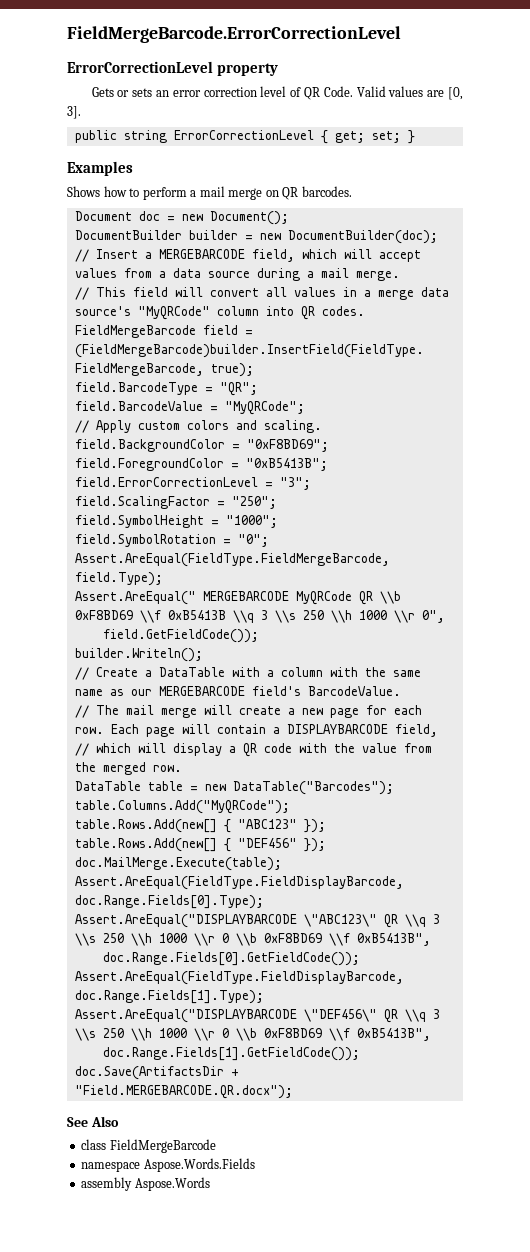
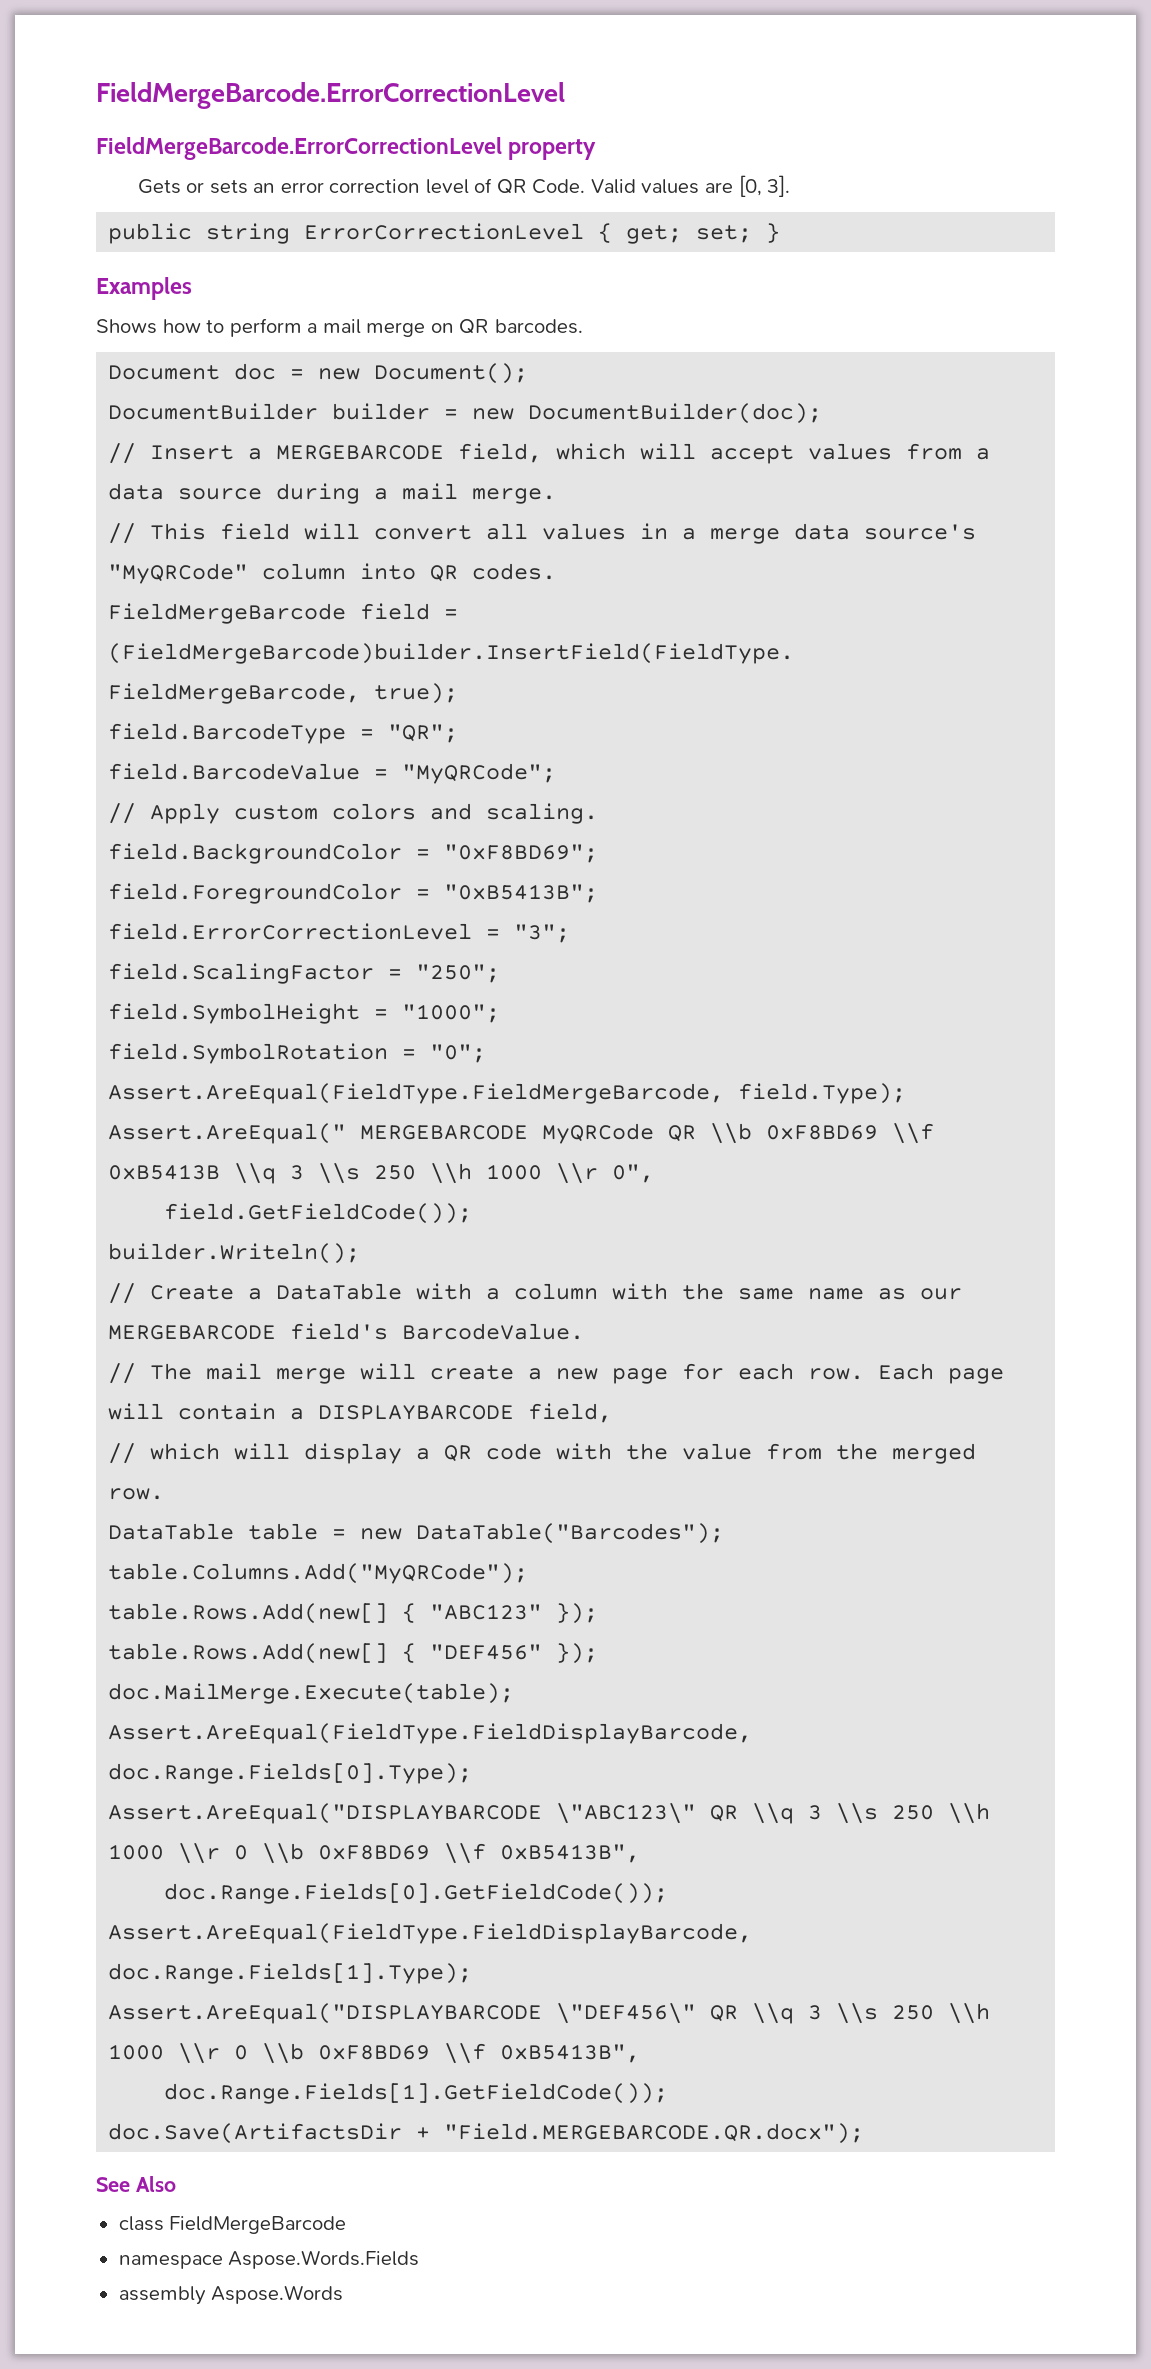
- ErrorCorrectionLevel property
+ FieldMergeBarcode.ErrorCorrectionLevel property

